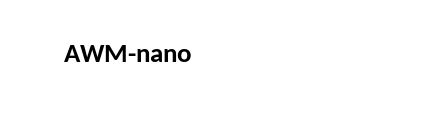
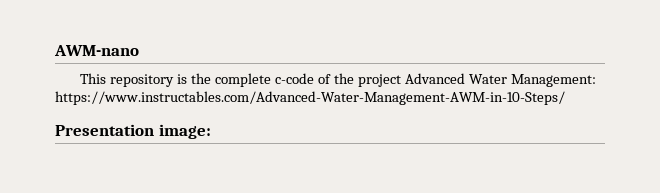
+ This repository is the complete c-code of the project Advanced Water Management: https://www.instructables.com/Advanced-Water-Management-AWM-in-10-Steps/
+ Presentation image:

